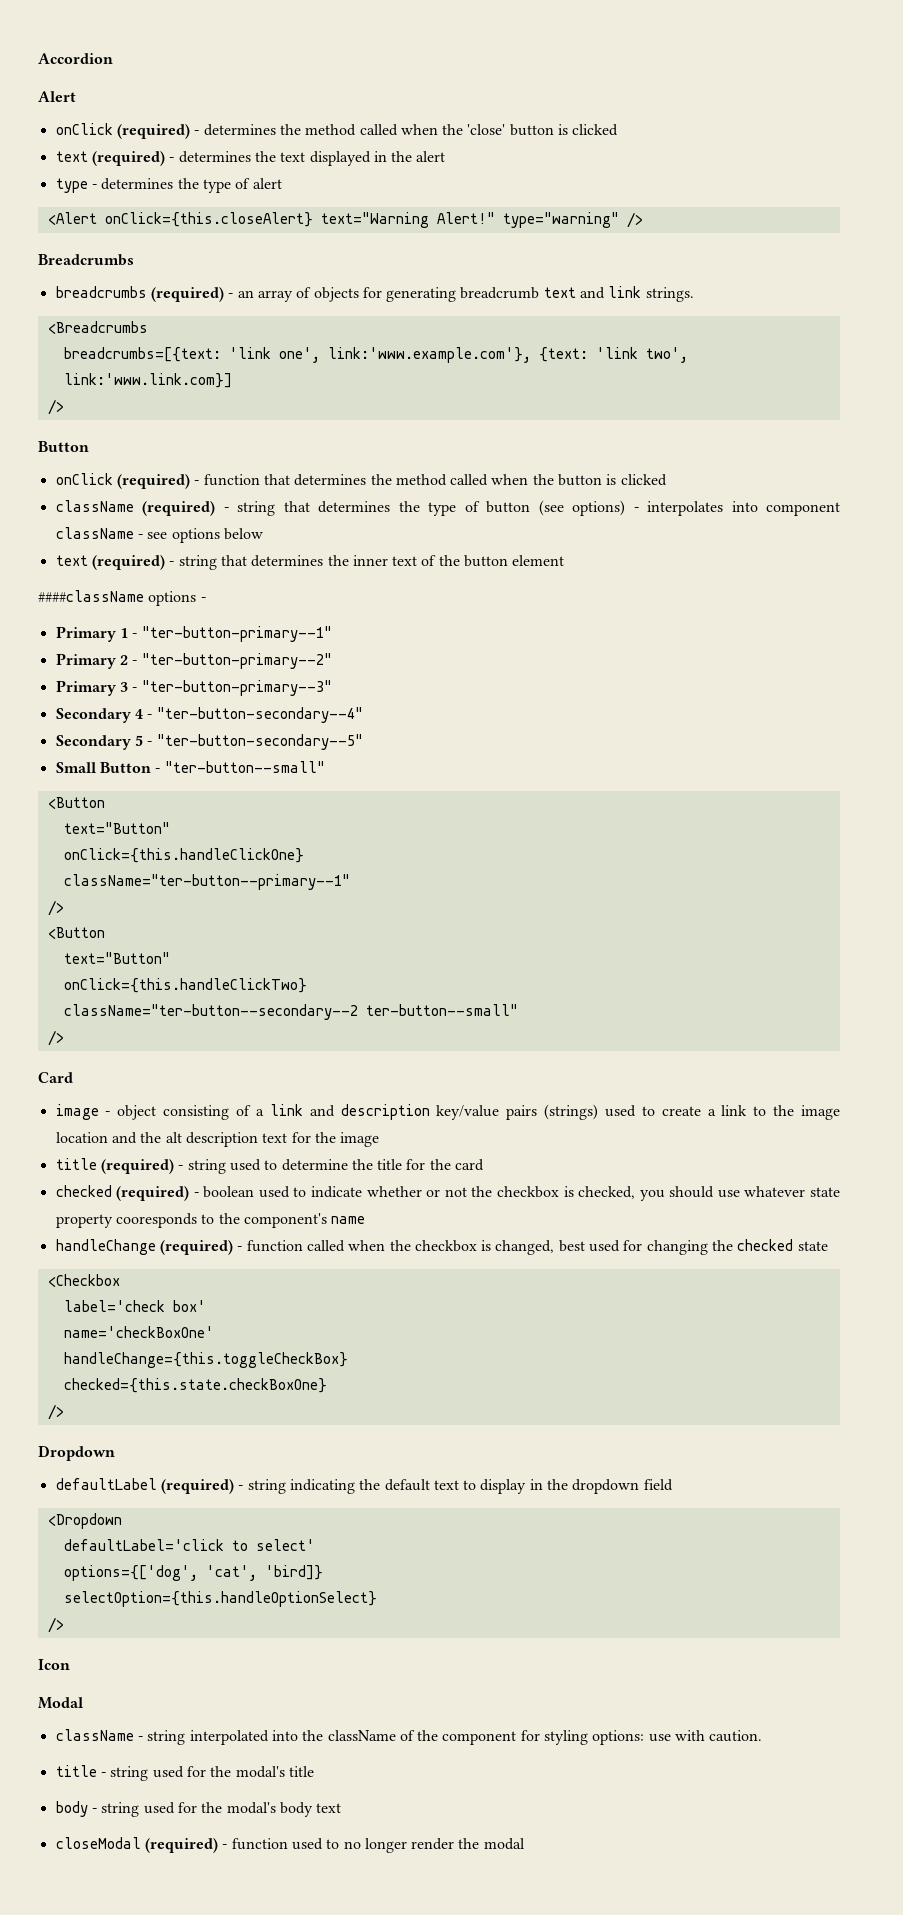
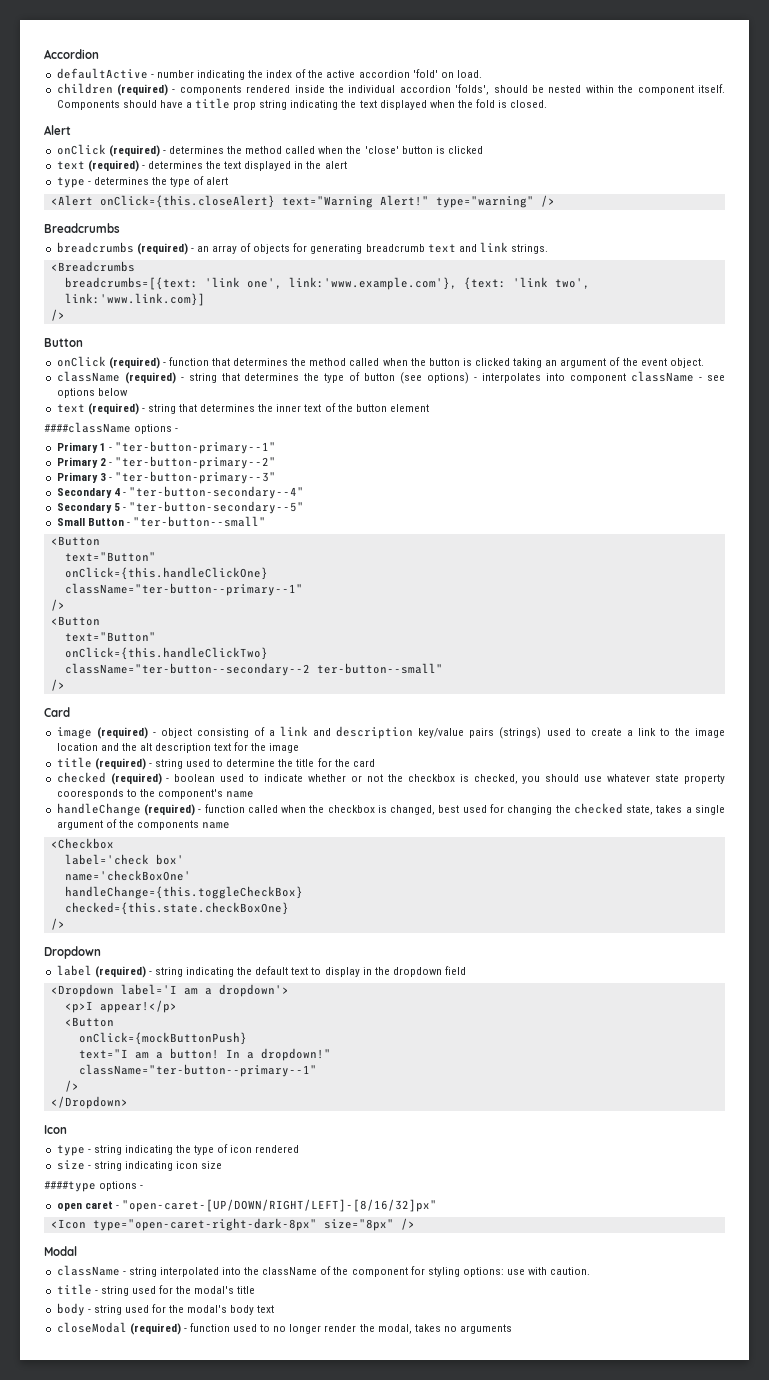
+ defaultActive - number indicating the index of the active accordion 'fold' on load.
+ children (required) - components rendered inside the individual accordion 'folds', should be nested within the component itself. Components should have a title prop string indicating the text displayed when the fold is closed.
- onClick (required) - function that determines the method called when the button is clicked
+ onClick (required) - function that determines the method called when the button is clicked taking an argument of the event object.
- image - object consisting of a link and description key/value pairs (strings) used to create a link to the image location and the alt description text for the image
+ image (required) - object consisting of a link and description key/value pairs (strings) used to create a link to the image location and the alt description text for the image
- handleChange (required) - function called when the checkbox is changed, best used for changing the checked state
+ handleChange (required) - function called when the checkbox is changed, best used for changing the checked state, takes a single argument of the components name
- defaultLabel (required) - string indicating the default text to display in the dropdown field
+ label (required) - string indicating the default text to display in the dropdown field
- <Dropdown
- defaultLabel='click to select'
- options={['dog', 'cat', 'bird]}
- selectOption={this.handleOptionSelect}
+ <Dropdown label='I am a dropdown'>
+ <p>I appear!</p>
+ <Button
+ onClick={mockButtonPush}
+ text="I am a button! In a dropdown!"
+ className="ter-button--primary--1"
  />
+ </Dropdown>
+ type - string indicating the type of icon rendered
+ size - string indicating icon size
+ ####type options -
+ open caret - "open-caret-[UP/DOWN/RIGHT/LEFT]-[8/16/32]px"
+ <Icon type="open-caret-right-dark-8px" size="8px" />
- closeModal (required) - function used to no longer render the modal
+ closeModal (required) - function used to no longer render the modal, takes no arguments

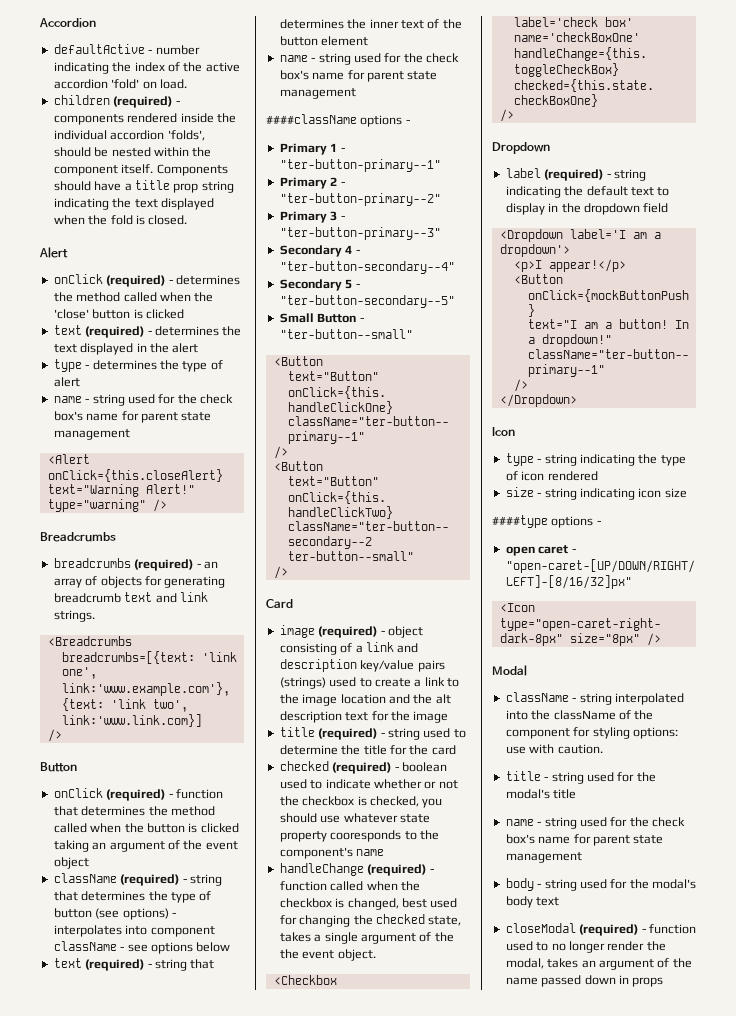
  type - determines the type of alert
+ name - string used for the check box's name for parent state management
- onClick (required) - function that determines the method called when the button is clicked taking an argument of the event object.
+ onClick (required) - function that determines the method called when the button is clicked taking an argument of the event object
  text (required) - string that determines the inner text of the button element
+ name - string used for the check box's name for parent state management
- handleChange (required) - function called when the checkbox is changed, best used for changing the checked state, takes a single argument of the components name
+ handleChange (required) - function called when the checkbox is changed, best used for changing the checked state, takes a single argument of the the event object.
  title - string used for the modal's title
+ name - string used for the check box's name for parent state management
- closeModal (required) - function used to no longer render the modal, takes no arguments
+ closeModal (required) - function used to no longer render the modal, takes an argument of the name passed down in props

